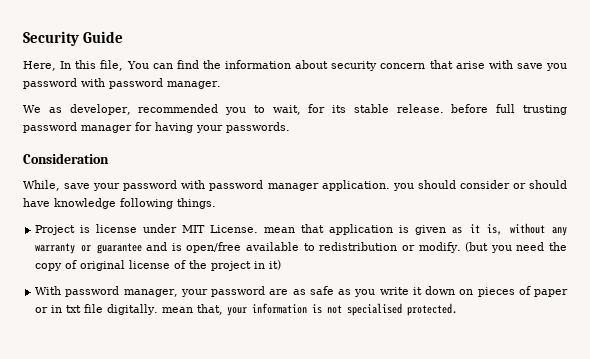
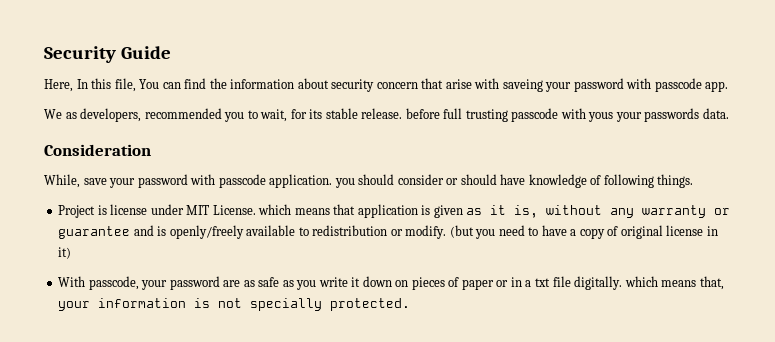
- Here, In this file, You can find the information about security concern that arise with save you password with password manager.
+ Here, In this file, You can find the information about security concern that arise with saveing your password with passcode app.
- We as developer, recommended you to wait, for its stable release. before full trusting password manager for having your passwords.
+ We as developers, recommended you to wait, for its stable release. before full trusting passcode with yous your passwords data.
- While, save your password with password manager application. you should consider or should have knowledge following things.
+ While, save your password with passcode application. you should consider or should have knowledge of following things.
- Project is license under MIT License. mean that application is given as it is, without any warranty or guarantee and is open/free available to redistribution or modify.
+ Project is license under MIT License. which means that application is given as it is, without any warranty or guarantee and is openly/freely available to redistribution or modify.
- (but you need the copy of original license of the project in it)
+ (but you need to have a copy of original license in it)
- With password manager, your password are as safe as you write it down on pieces of paper or in txt file digitally. mean that, your information is not specialised protected.
+ With passcode, your password are as safe as you write it down on pieces of paper or in a txt file digitally. which means that, your information is not specially protected.

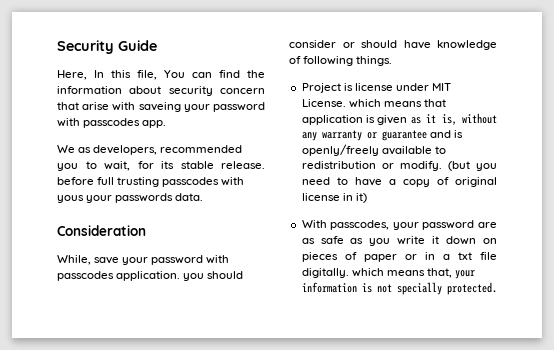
- Here, In this file, You can find the information about security concern that arise with saveing your password with passcode app.
+ Here, In this file, You can find the information about security concern that arise with saveing your password with passcodes app.
- We as developers, recommended you to wait, for its stable release. before full trusting passcode with yous your passwords data.
+ We as developers, recommended you to wait, for its stable release. before full trusting passcodes with yous your passwords data.
- While, save your password with passcode application. you should consider or should have knowledge of following things.
+ While, save your password with passcodes application. you should consider or should have knowledge of following things.
- With passcode, your password are as safe as you write it down on pieces of paper or in a txt file digitally. which means that, your information is not specially protected.
+ With passcodes, your password are as safe as you write it down on pieces of paper or in a txt file digitally. which means that, your information is not specially protected.

